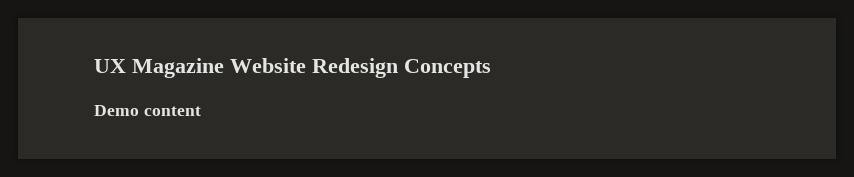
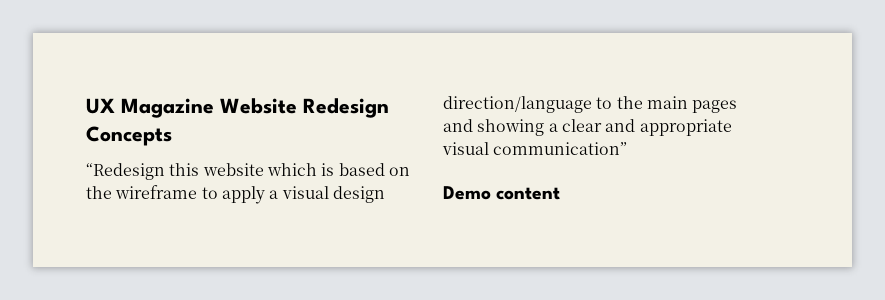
+ “Redesign this website which is based on the wireframe to apply a visual design direction/language to the main pages and showing a clear and appropriate visual communication”

